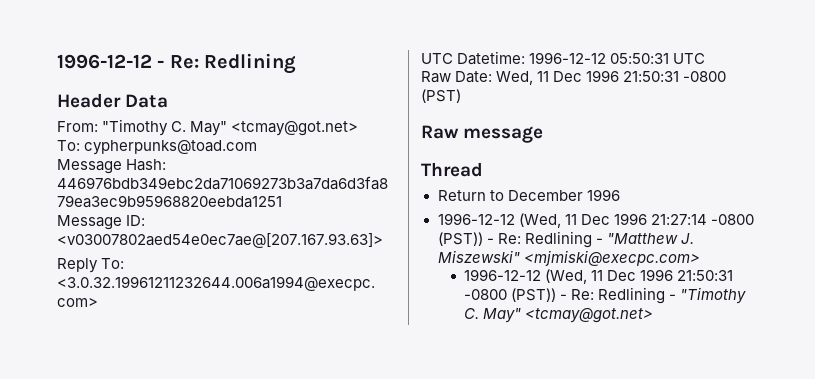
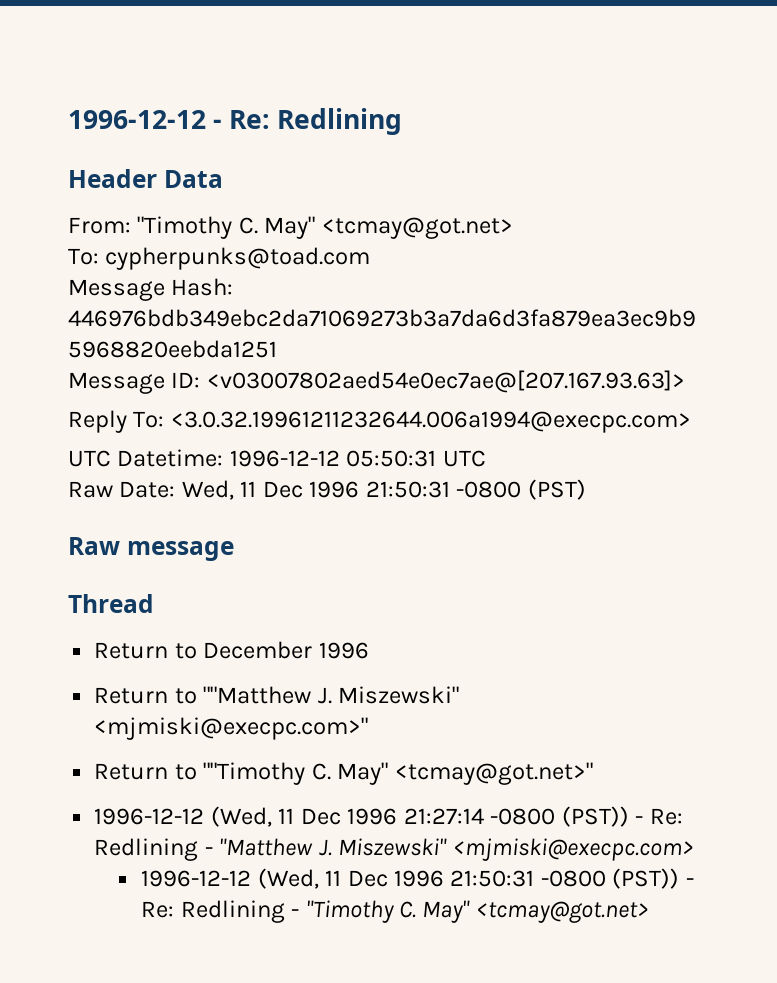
+ Return to ""Matthew J. Miszewski" <mjmiski@execpc.com>"
+ Return to ""Timothy C. May" <tcmay@got.net>"

